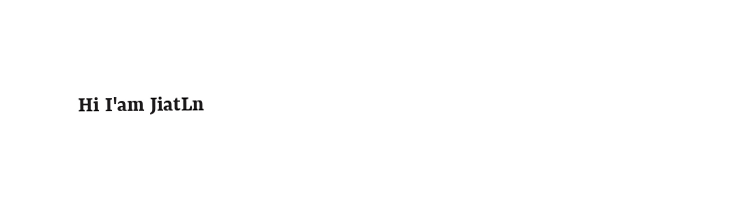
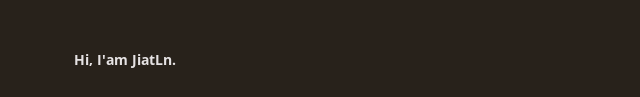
- Hi I'am JiatLn
+ Hi, I'am JiatLn.

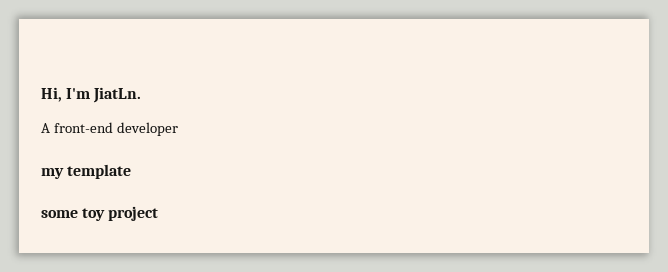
- Hi, I'am JiatLn.
+ Hi, I'm JiatLn.
+ A front-end developer
+ my template
+ some toy project

